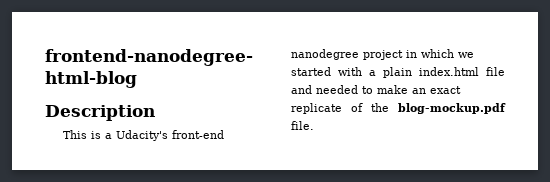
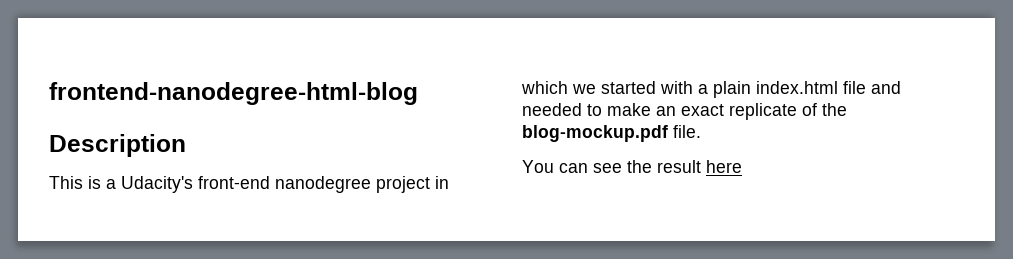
+ You can see the result here

